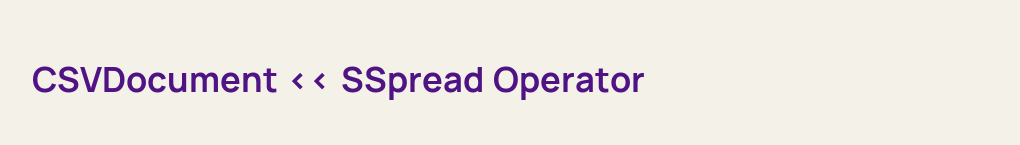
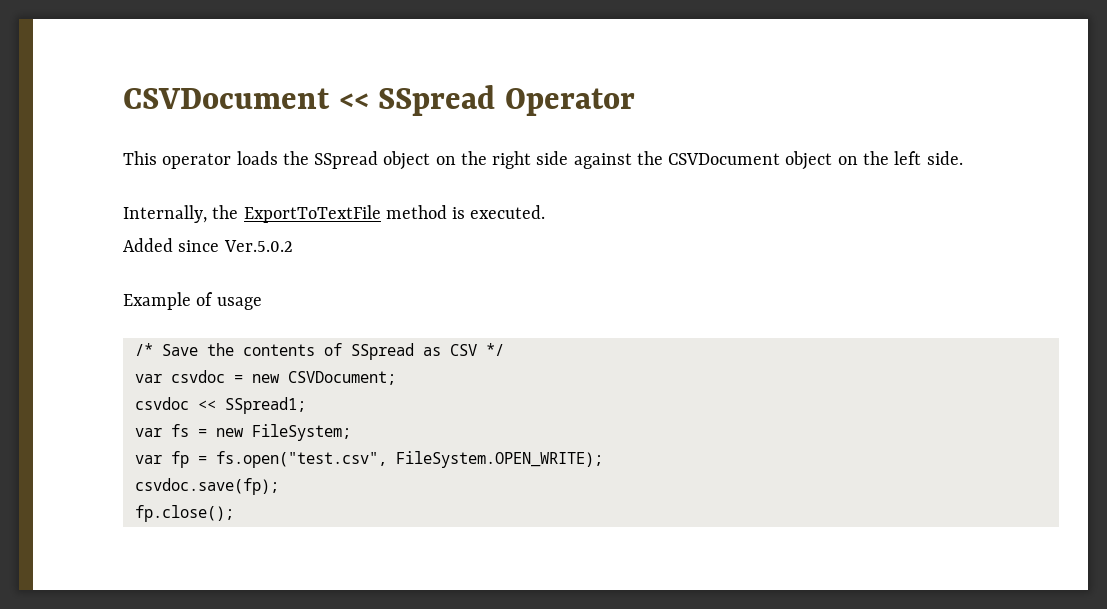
+ This operator loads the SSpread object on the right side against the CSVDocument object on the left side.
+ Internally, the ExportToTextFile method is executed.
+ Added since Ver.5.0.2
+ Example of usage
+ /* Save the contents of SSpread as CSV */
+ var csvdoc = new CSVDocument;
+ csvdoc << SSpread1;
+ var fs = new FileSystem;
+ var fp = fs.open("test.csv", FileSystem.OPEN_WRITE);
+ csvdoc.save(fp);
+ fp.close();

